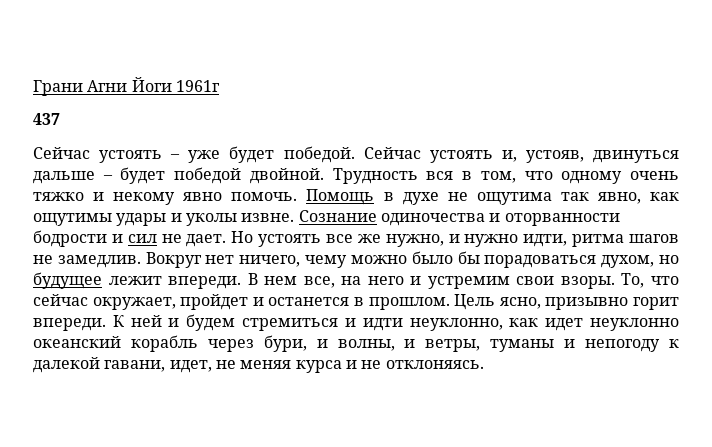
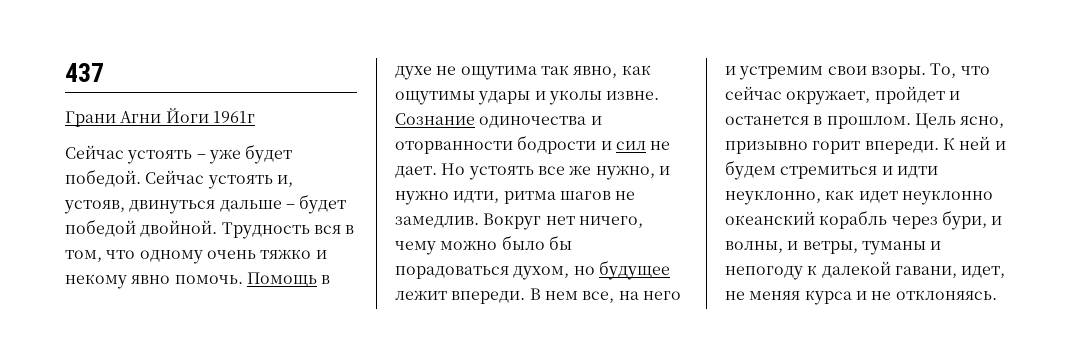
+ 437
- 437

